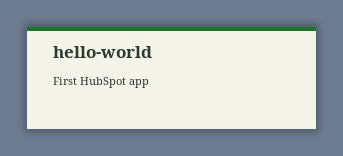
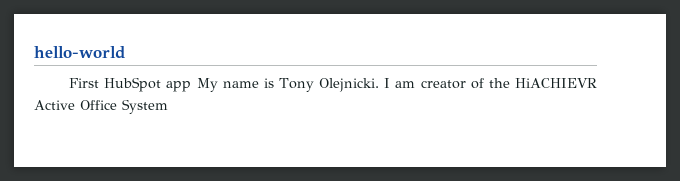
- First HubSpot app
+ First HubSpot app My name is Tony Olejnicki. I am creator of the HiACHIEVR Active Office System

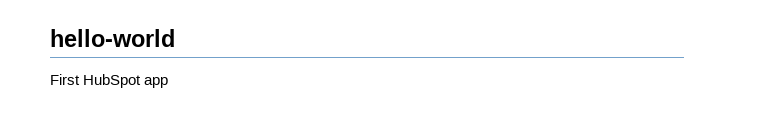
- First HubSpot app My name is Tony Olejnicki. I am creator of the HiACHIEVR Active Office System
+ First HubSpot app

